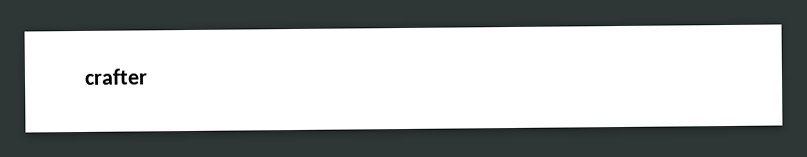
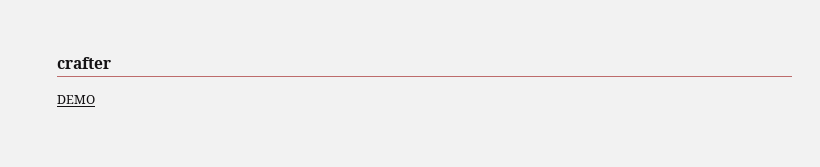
+ DEMO

